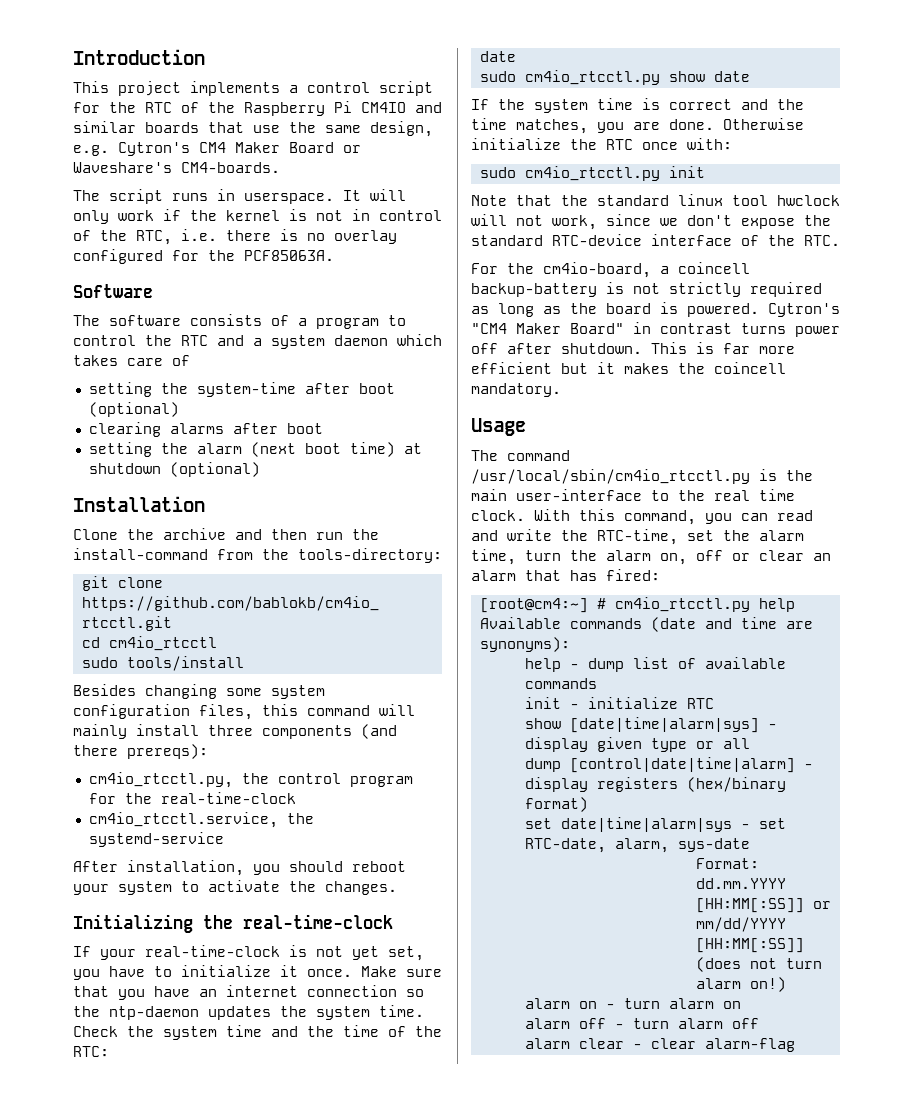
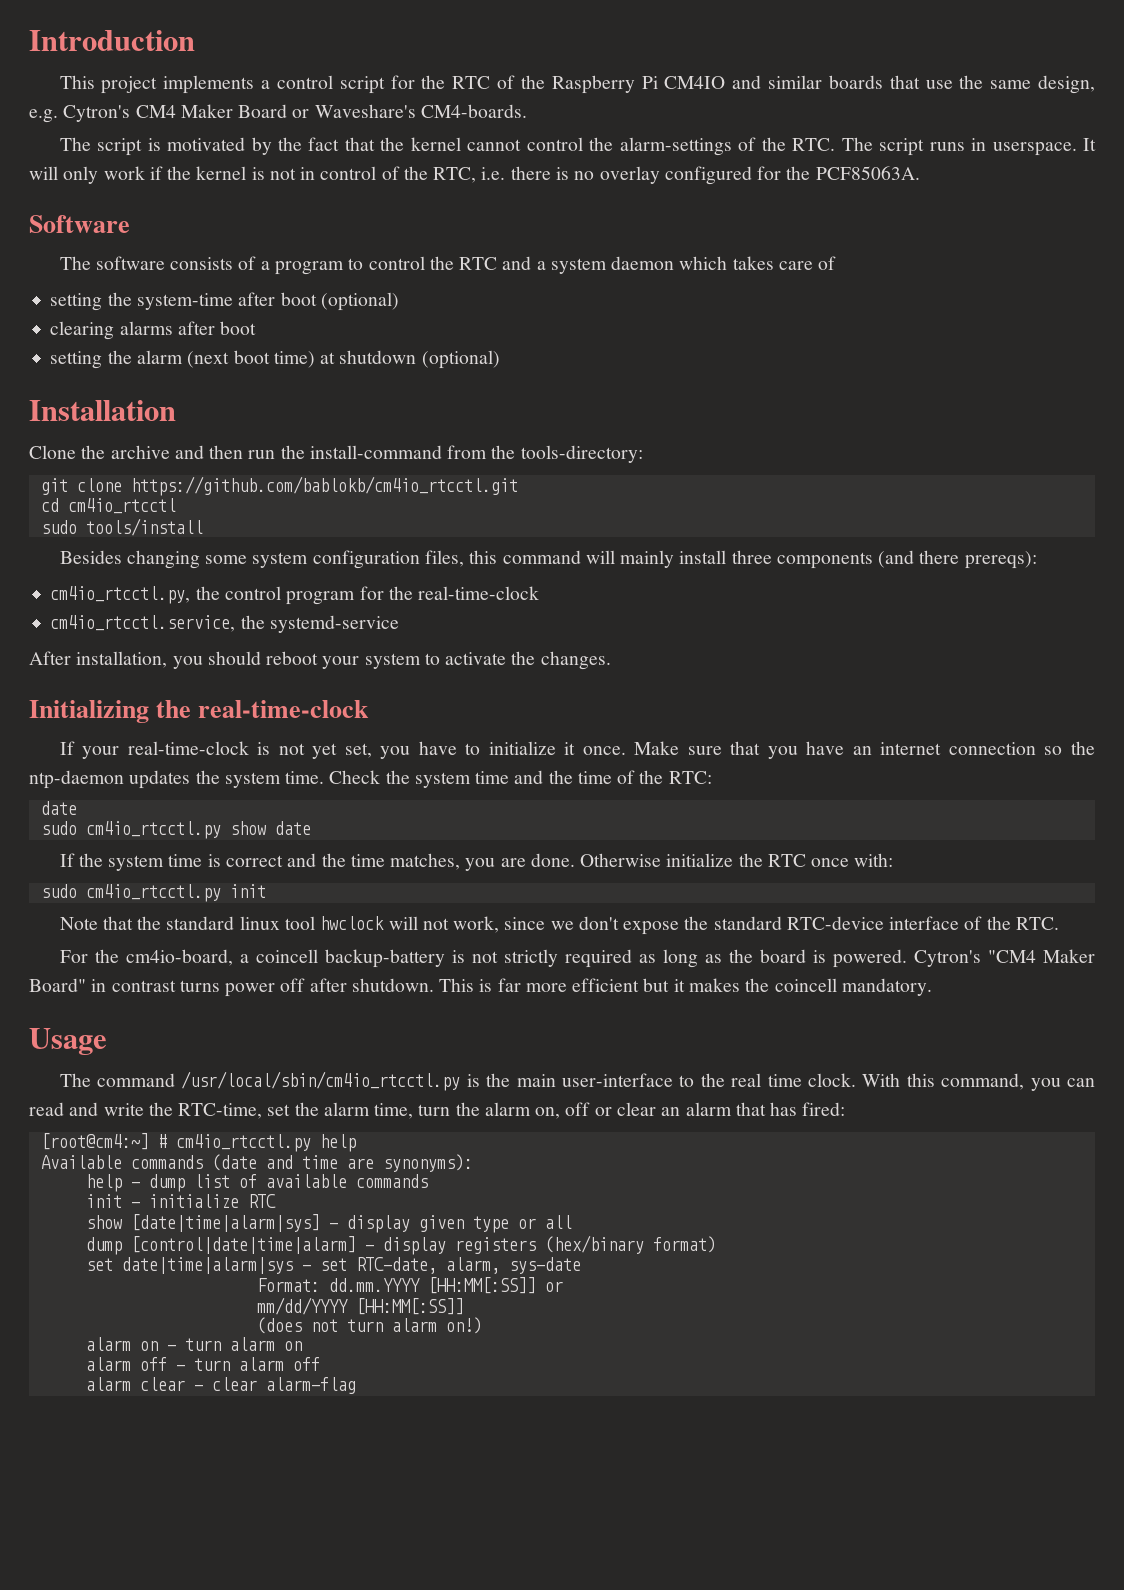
- The script runs in userspace.
+ The script is motivated by the fact that the kernel cannot control the alarm-settings of the RTC. The script runs in userspace.

